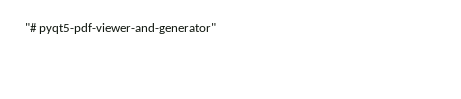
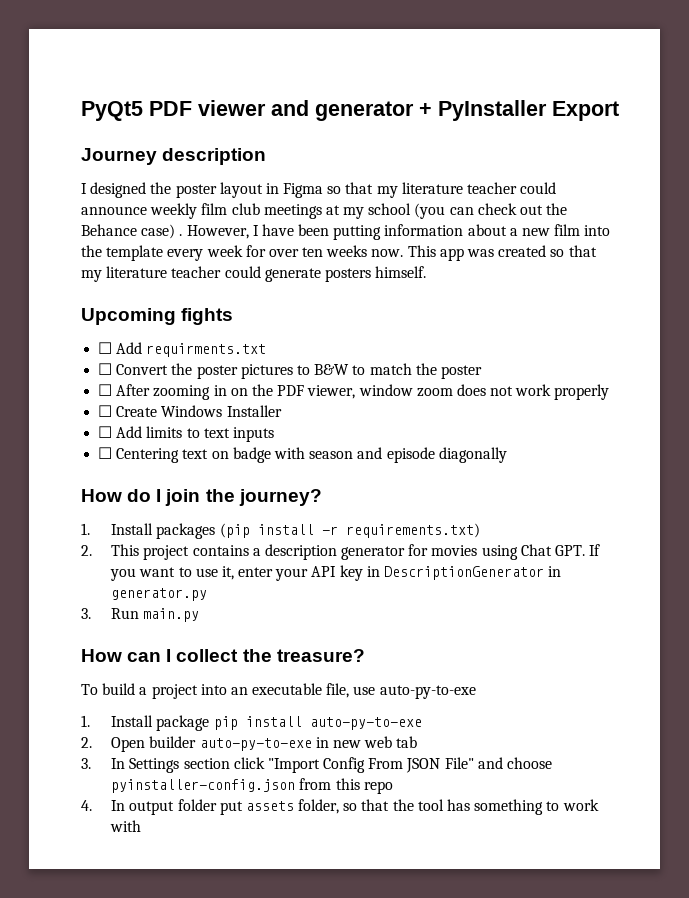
- "# pyqt5-pdf-viewer-and-generator"
+ PyQt5 PDF viewer and generator + PyInstaller Export
+ Journey description
+ I designed the poster layout in Figma so that my literature teacher could announce weekly film club meetings at my school (you can check out the Behance case) . However, I have been putting information about a new film into the template every week for over ten weeks now. This app was created so that my literature teacher could generate posters himself.
+ Upcoming fights
+ ☐ Add requirments.txt
+ ☐ Convert the poster pictures to B&W to match the poster
+ ☐ After zooming in on the PDF viewer, window zoom does not work properly
+ ☐ Create Windows Installer
+ ☐ Add limits to text inputs
+ ☐ Centering text on badge with season and episode diagonally
+ How do I join the journey?
+ 1. Install packages (pip install -r requirements.txt)
+ 2. This project contains a description generator for movies using Chat GPT. If you want to use it, enter your API key in DescriptionGenerator in generator.py
+ 3. Run main.py
+ How can I collect the treasure?
+ To build a project into an executable file, use auto-py-to-exe
+ 1. Install package pip install auto-py-to-exe
+ 2. Open builder auto-py-to-exe in new web tab
+ 3. In Settings section click "Import Config From JSON File" and choose pyinstaller-config.json from this repo
+ 4. In output folder put assets folder, so that the tool has something to work with

